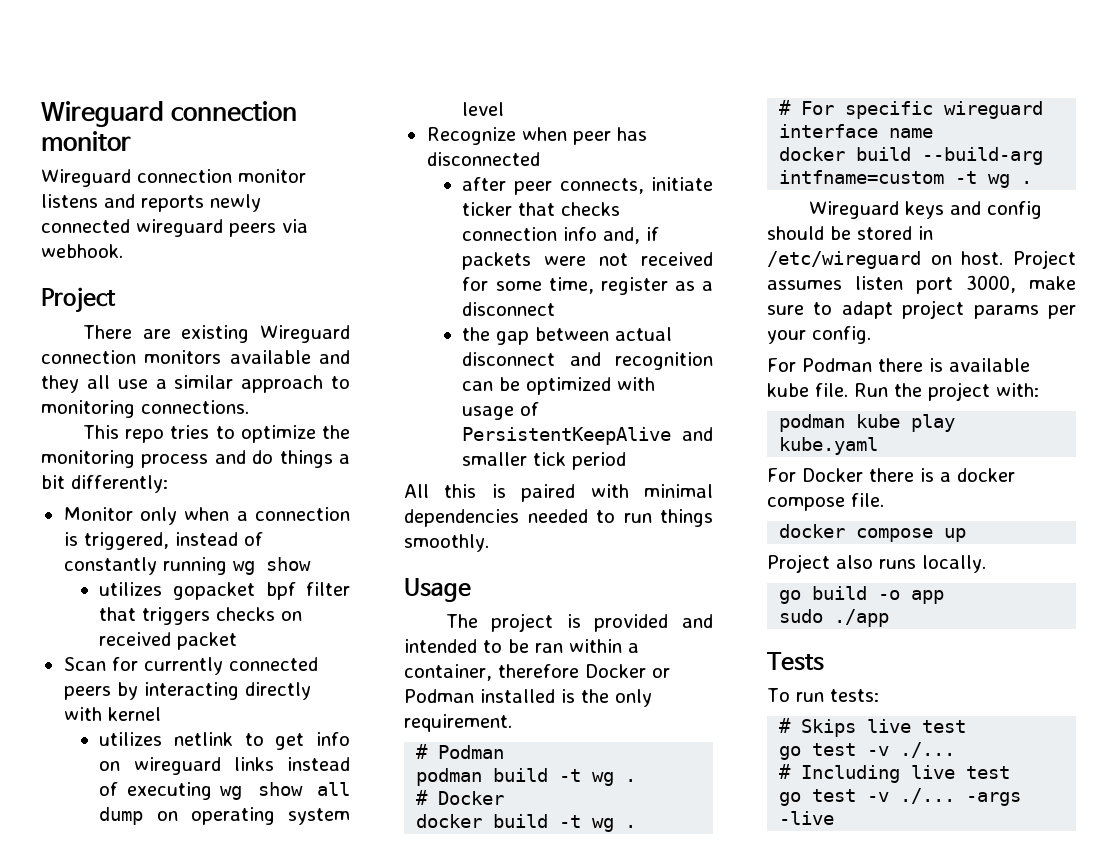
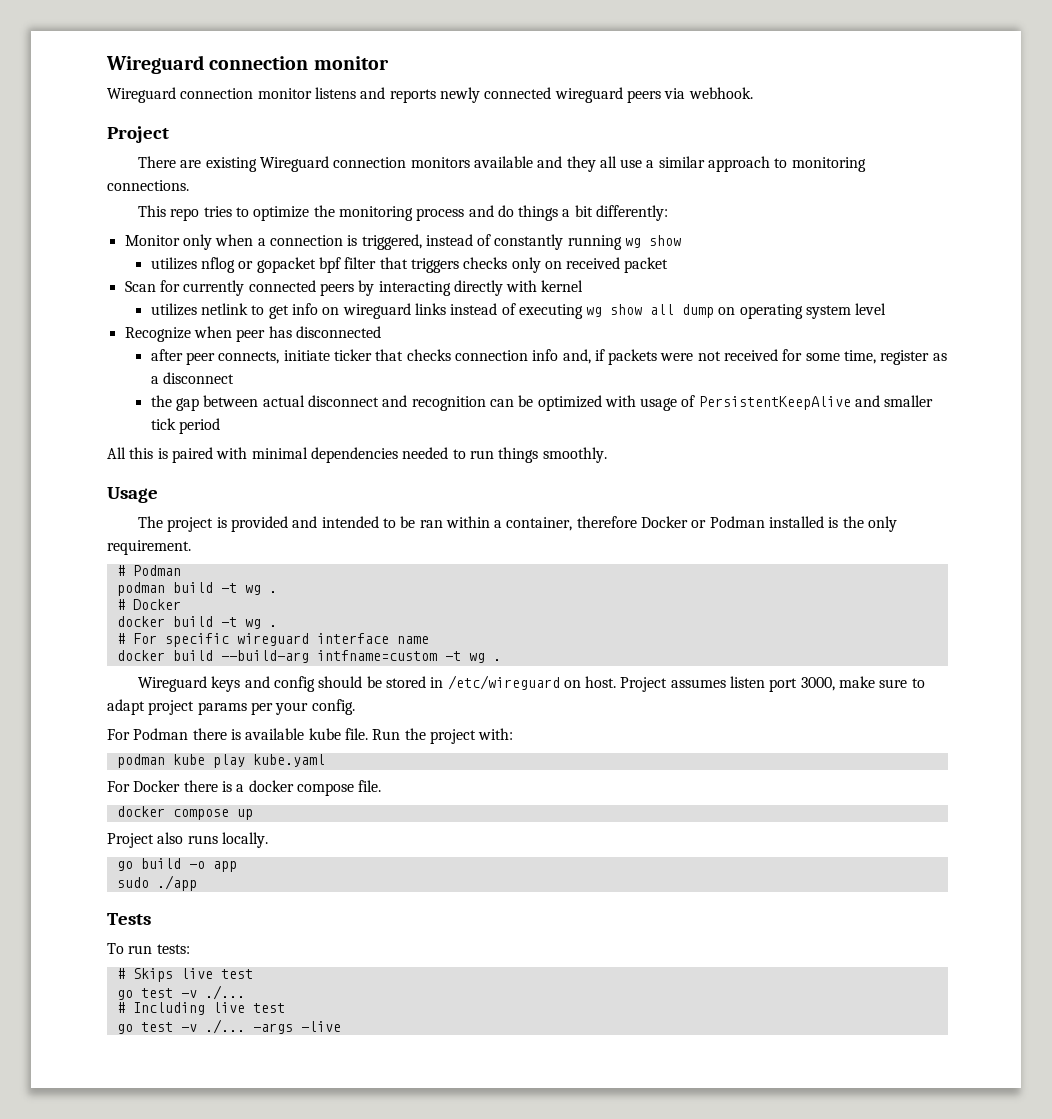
- utilizes gopacket bpf filter that triggers checks on received packet
+ utilizes nflog or gopacket bpf filter that triggers checks only on received packet

